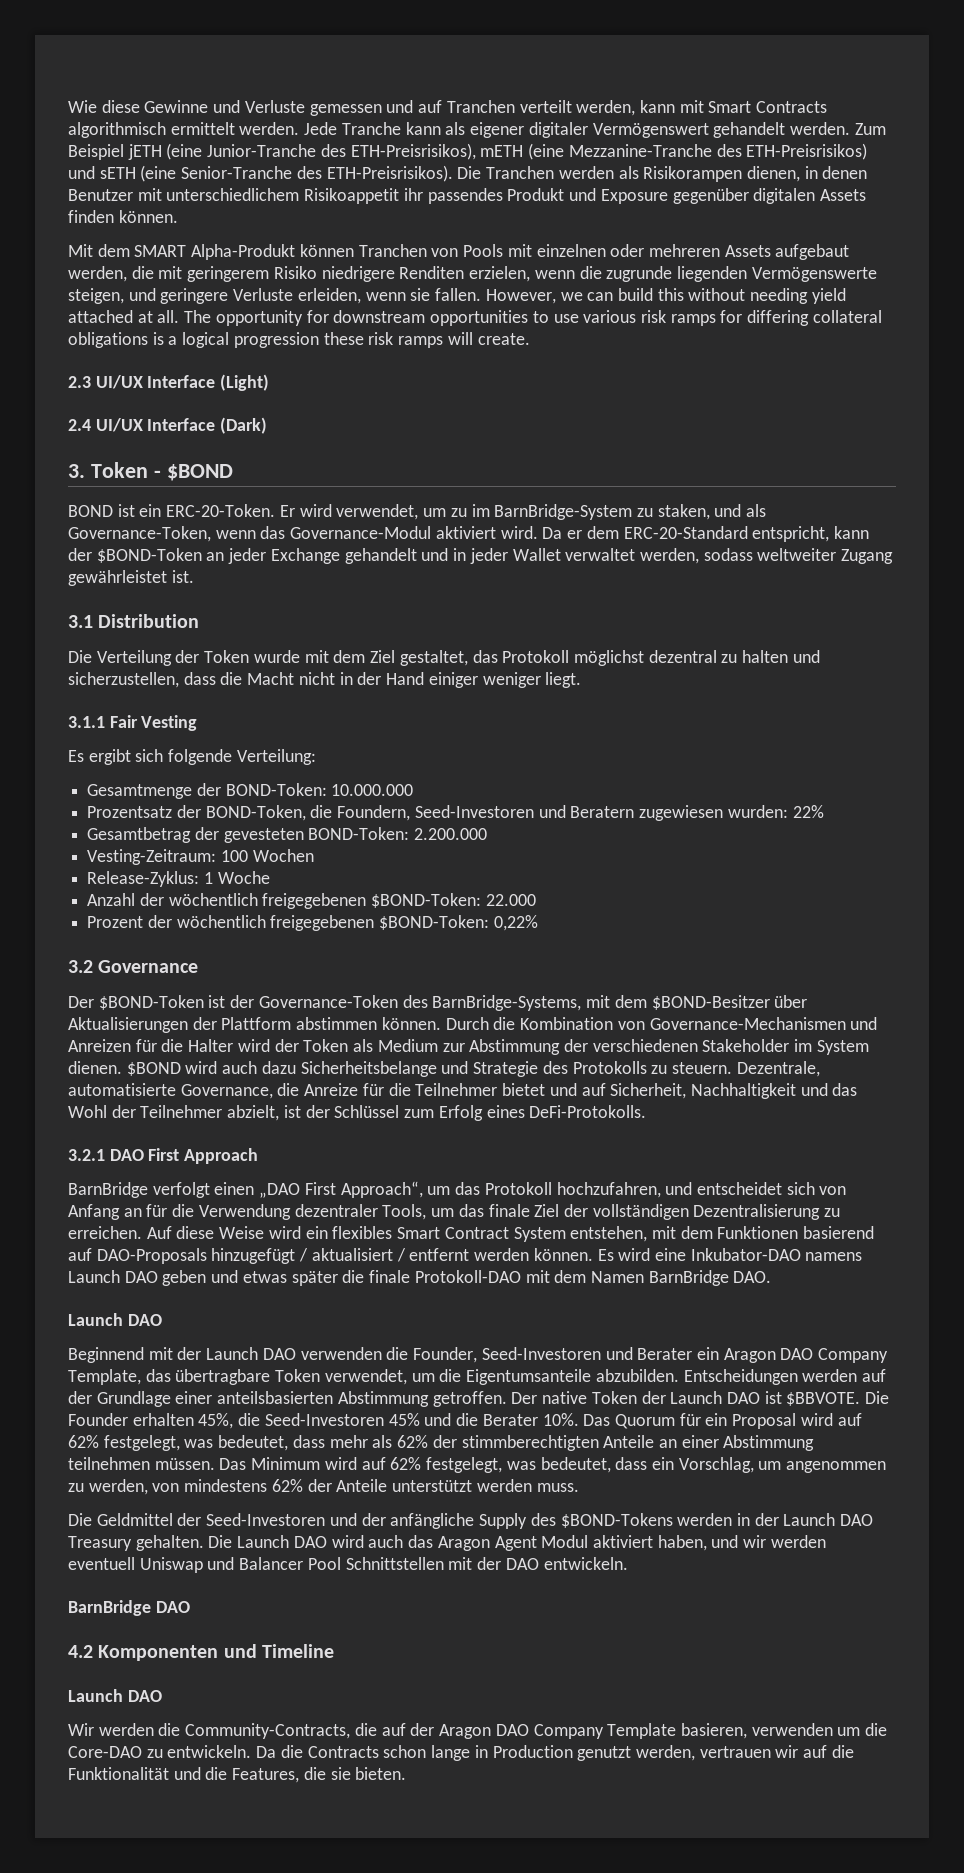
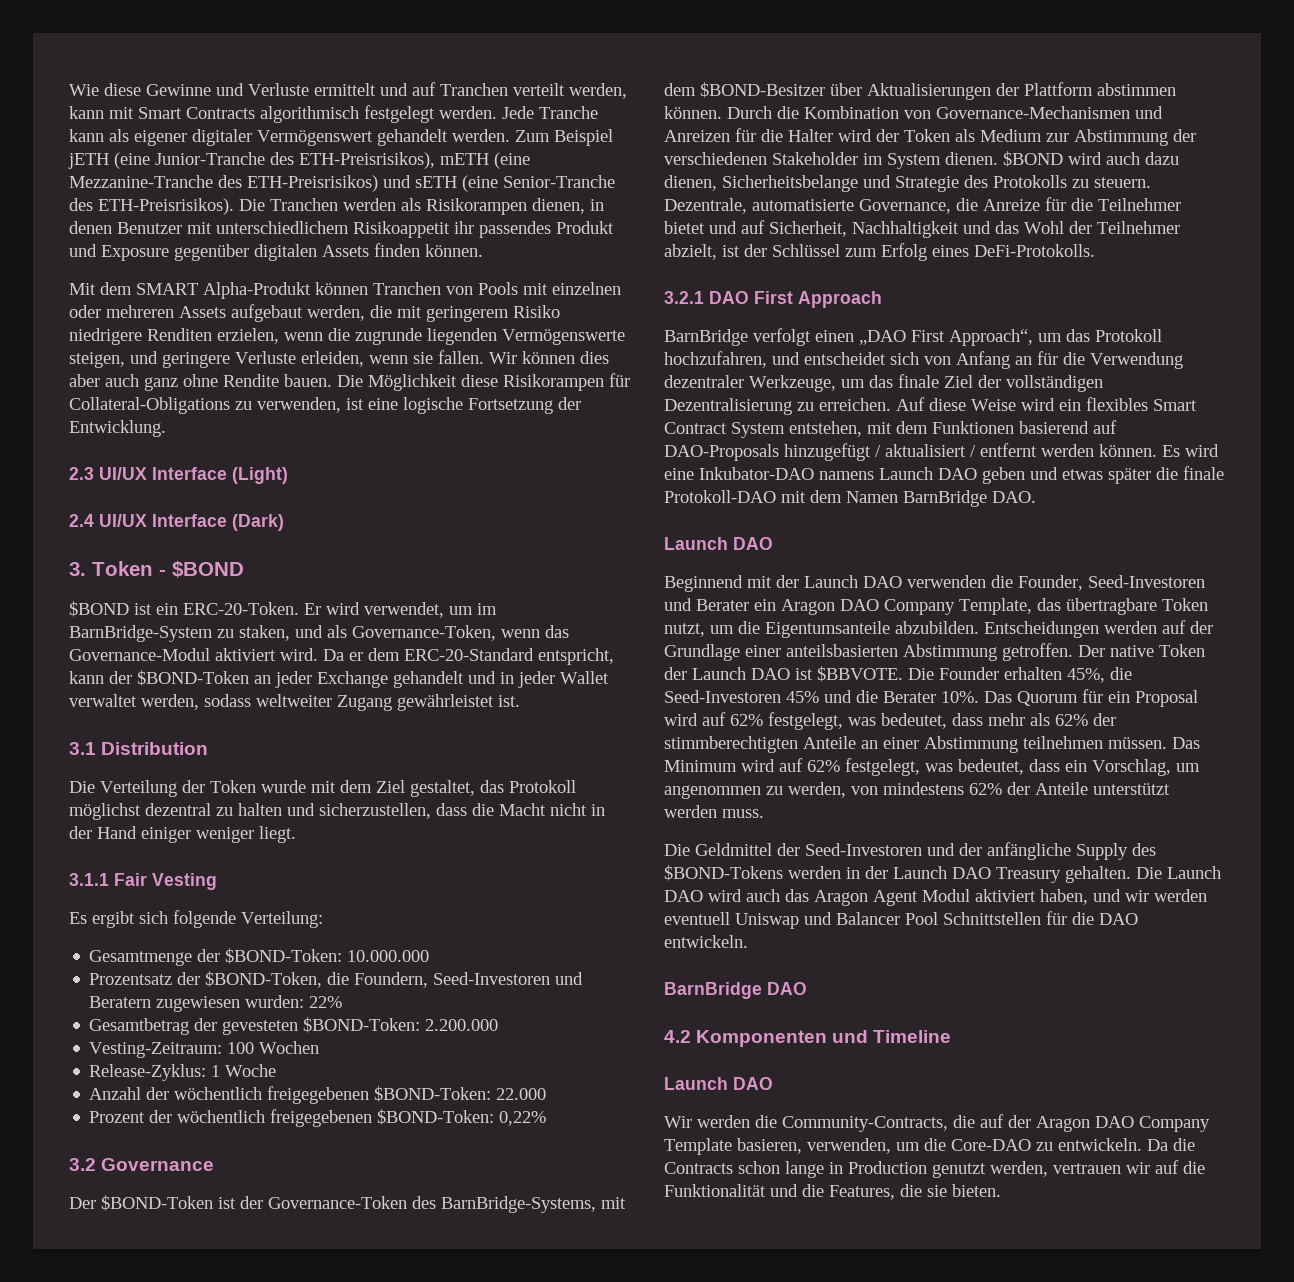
- Wie diese Gewinne und Verluste gemessen und auf Tranchen verteilt werden, kann mit Smart Contracts algorithmisch ermittelt werden.
+ Wie diese Gewinne und Verluste ermittelt und auf Tranchen verteilt werden, kann mit Smart Contracts algorithmisch festgelegt werden.
- However, we can build this without needing yield attached at all. The opportunity for downstream opportunities to use various risk ramps for differing collateral obligations is a logical progression these risk ramps will create.
+ Wir können dies aber auch ganz ohne Rendite bauen. Die Möglichkeit diese Risikorampen für Collateral-Obligations zu verwenden, ist eine logische Fortsetzung der Entwicklung.
- BOND ist ein ERC-20-Token.
+ $BOND ist ein ERC-20-Token.
- Er wird verwendet, um zu im BarnBridge-System zu staken, und als Governance-Token, wenn das Governance-Modul aktiviert wird.
+ Er wird verwendet, um im BarnBridge-System zu staken, und als Governance-Token, wenn das Governance-Modul aktiviert wird.
- Gesamtmenge der BOND-Token: 10.000.000
+ Gesamtmenge der $BOND-Token: 10.000.000
- Prozentsatz der BOND-Token, die Foundern, Seed-Investoren und Beratern zugewiesen wurden: 22%
+ Prozentsatz der $BOND-Token, die Foundern, Seed-Investoren und Beratern zugewiesen wurden: 22%
- Gesamtbetrag der gevesteten BOND-Token: 2.200.000
+ Gesamtbetrag der gevesteten $BOND-Token: 2.200.000
- $BOND wird auch dazu Sicherheitsbelange und Strategie des Protokolls zu steuern.
+ $BOND wird auch dazu dienen, Sicherheitsbelange und Strategie des Protokolls zu steuern.
- BarnBridge verfolgt einen „DAO First Approach“, um das Protokoll hochzufahren, und entscheidet sich von Anfang an für die Verwendung dezentraler Tools, um das finale Ziel der vollständigen Dezentralisierung zu erreichen.
+ BarnBridge verfolgt einen „DAO First Approach“, um das Protokoll hochzufahren, und entscheidet sich von Anfang an für die Verwendung dezentraler Werkzeuge, um das finale Ziel der vollständigen Dezentralisierung zu erreichen.
- Beginnend mit der Launch DAO verwenden die Founder, Seed-Investoren und Berater ein Aragon DAO Company Template, das übertragbare Token verwendet, um die Eigentumsanteile abzubilden.
+ Beginnend mit der Launch DAO verwenden die Founder, Seed-Investoren und Berater ein Aragon DAO Company Template, das übertragbare Token nutzt, um die Eigentumsanteile abzubilden.
- Die Launch DAO wird auch das Aragon Agent Modul aktiviert haben, und wir werden eventuell Uniswap und Balancer Pool Schnittstellen mit der DAO entwickeln.
+ Die Launch DAO wird auch das Aragon Agent Modul aktiviert haben, und wir werden eventuell Uniswap und Balancer Pool Schnittstellen für die DAO entwickeln.
- Wir werden die Community-Contracts, die auf der Aragon DAO Company Template basieren, verwenden um die Core-DAO zu entwickeln.
+ Wir werden die Community-Contracts, die auf der Aragon DAO Company Template basieren, verwenden, um die Core-DAO zu entwickeln.

